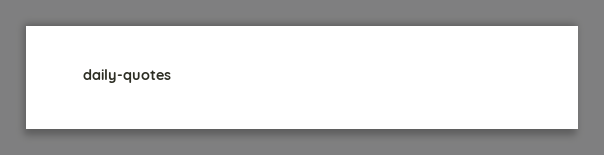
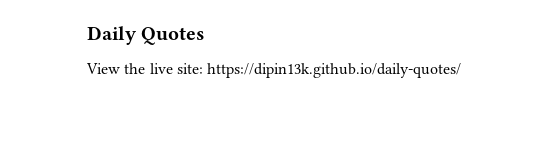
- daily-quotes
+ Daily Quotes
+ View the live site: https://dipin13k.github.io/daily-quotes/

